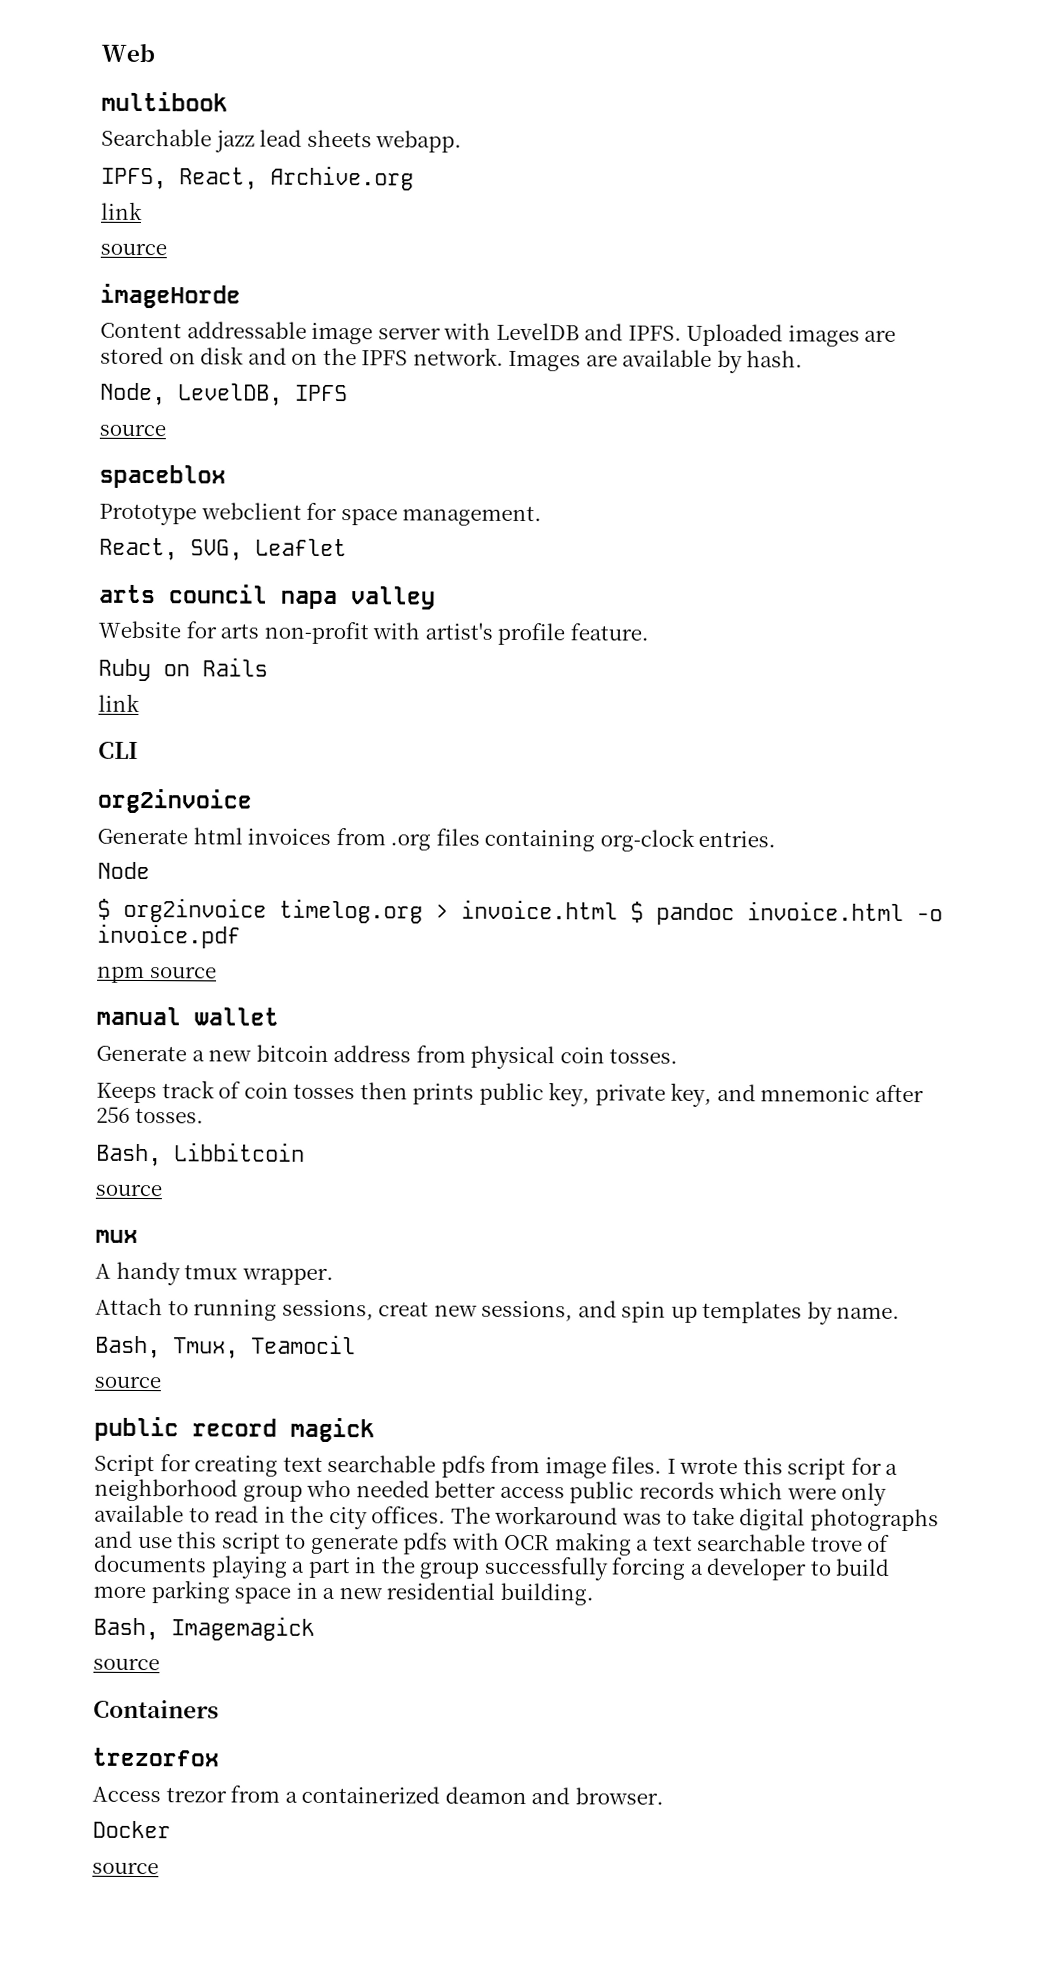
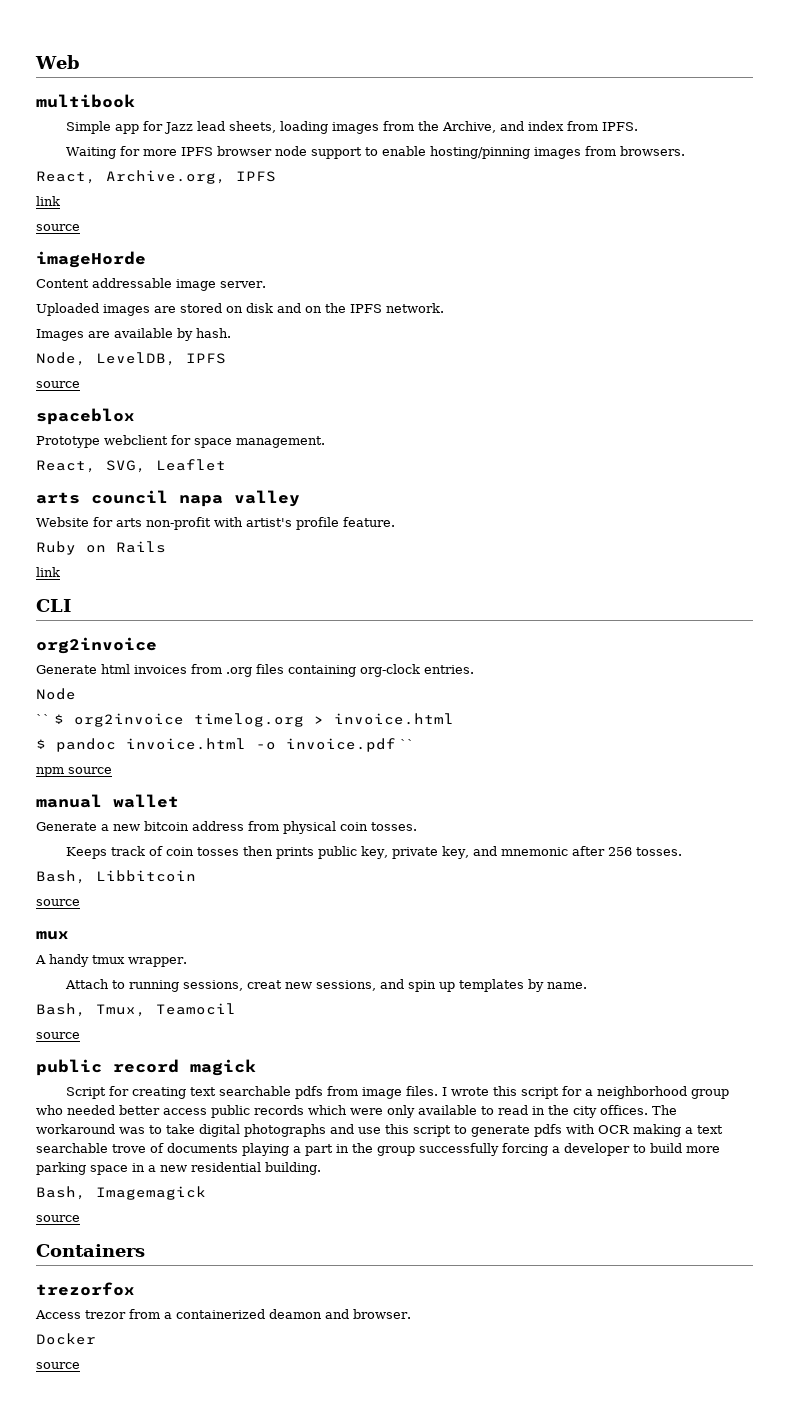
- Searchable jazz lead sheets webapp.
- IPFS, React, Archive.org
+ Simple app for Jazz lead sheets, loading images from the Archive, and index from IPFS.
+ Waiting for more IPFS browser node support to enable hosting/pinning images from browsers.
+ React, Archive.org, IPFS
- Content addressable image server with LevelDB and IPFS. Uploaded images are stored on disk and on the IPFS network. Images are available by hash.
+ Content addressable image server.
+ Uploaded images are stored on disk and on the IPFS network.
+ Images are available by hash.
- $ org2invoice timelog.org > invoice.html $ pandoc invoice.html -o invoice.pdf
+ `` $ org2invoice timelog.org > invoice.html
+ $ pandoc invoice.html -o invoice.pdf ``

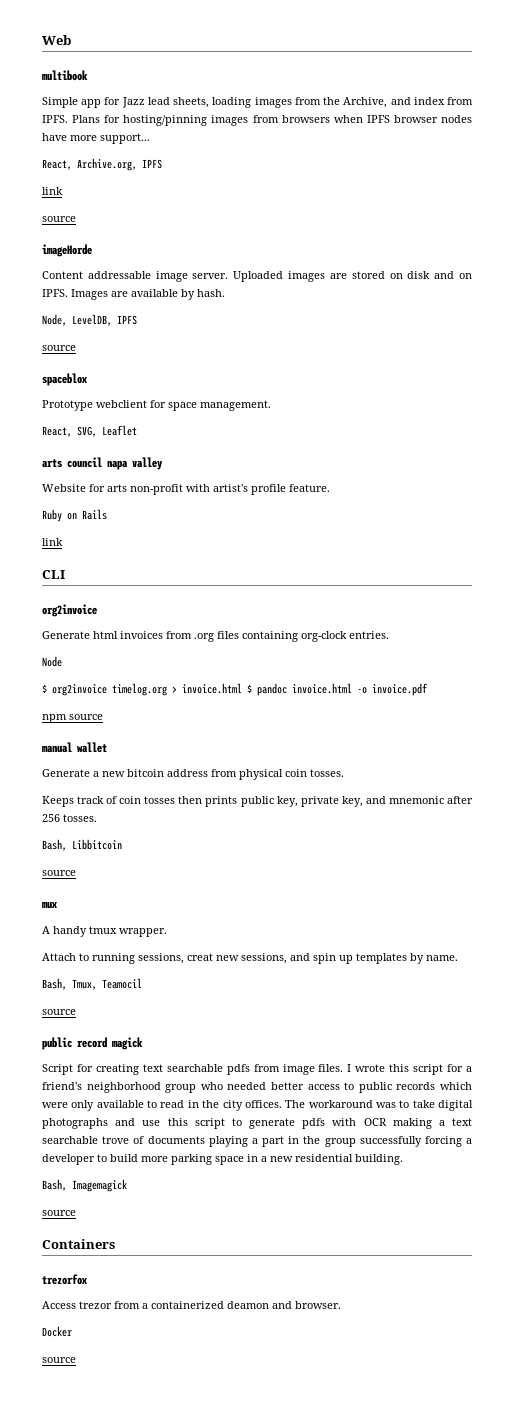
- Simple app for Jazz lead sheets, loading images from the Archive, and index from IPFS.
- Waiting for more IPFS browser node support to enable hosting/pinning images from browsers.
+ Simple app for Jazz lead sheets, loading images from the Archive, and index from IPFS. Plans for hosting/pinning images from browsers when IPFS browser nodes have more support...
- Content addressable image server.
- Uploaded images are stored on disk and on the IPFS network.
- Images are available by hash.
+ Content addressable image server. Uploaded images are stored on disk and on IPFS. Images are available by hash.
- `` $ org2invoice timelog.org > invoice.html
- $ pandoc invoice.html -o invoice.pdf ``
+ $ org2invoice timelog.org > invoice.html $ pandoc invoice.html -o invoice.pdf
- I wrote this script for a neighborhood group who needed better access public records which were only available to read in the city offices.
+ I wrote this script for a friend's neighborhood group who needed better access to public records which were only available to read in the city offices.

